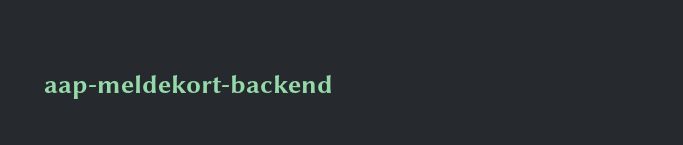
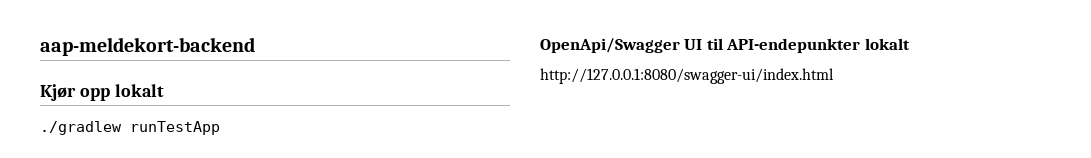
+ Kjør opp lokalt
+ ./gradlew runTestApp
+ OpenApi/Swagger UI til API-endepunkter lokalt
+ http://127.0.0.1:8080/swagger-ui/index.html

